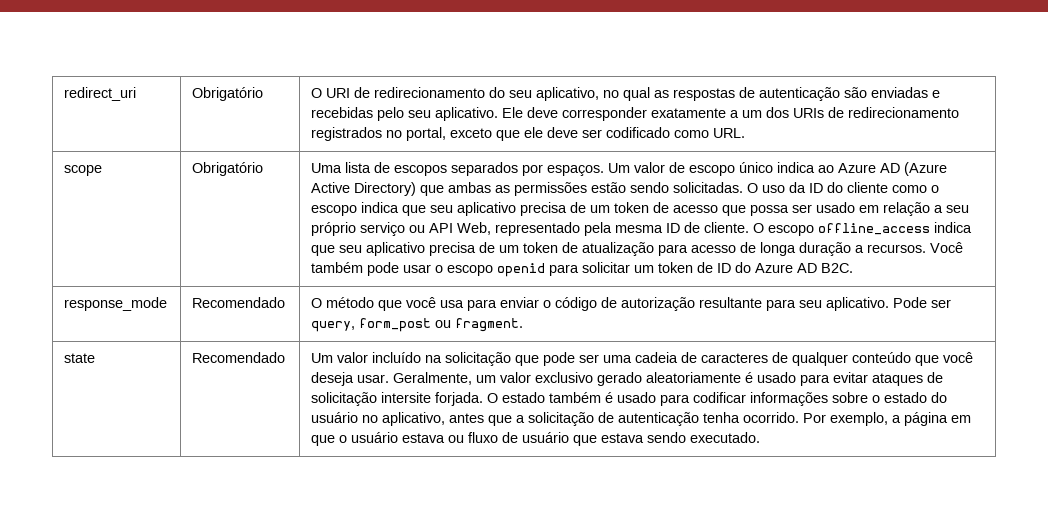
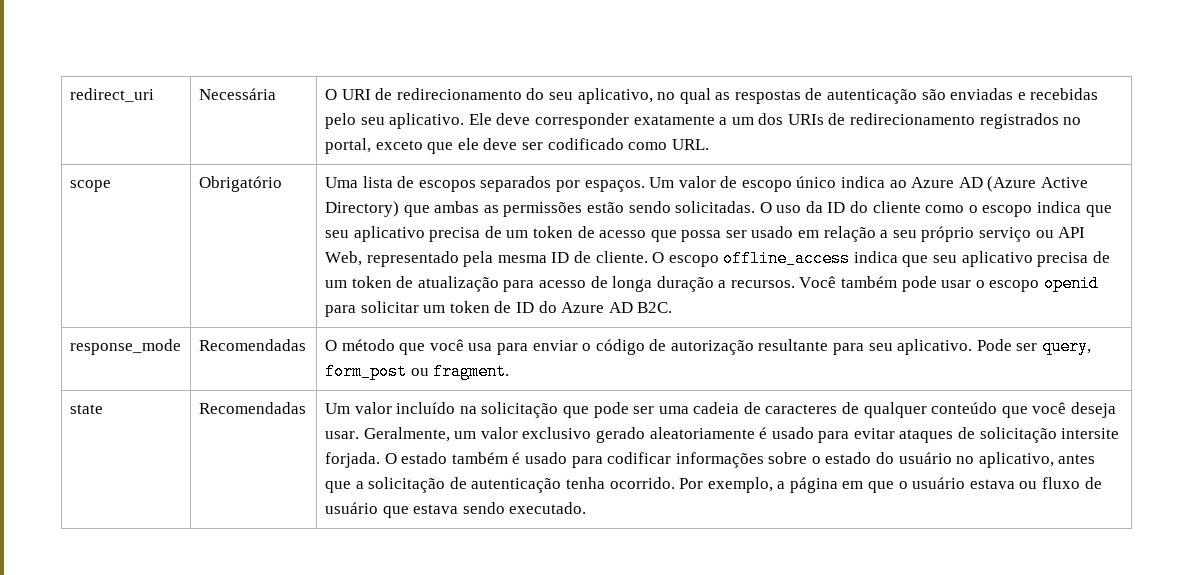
- redirect_uri | Obrigatório
+ redirect_uri | Necessária
- response_mode | Recomendado | O método que você usa para enviar o código de autorização resultante para seu aplicativo. Pode ser query, form_post ou fragment.
+ response_mode | Recomendadas | O método que você usa para enviar o código de autorização resultante para seu aplicativo. Pode ser query, form_post ou fragment.
- state | Recomendado
+ state | Recomendadas

